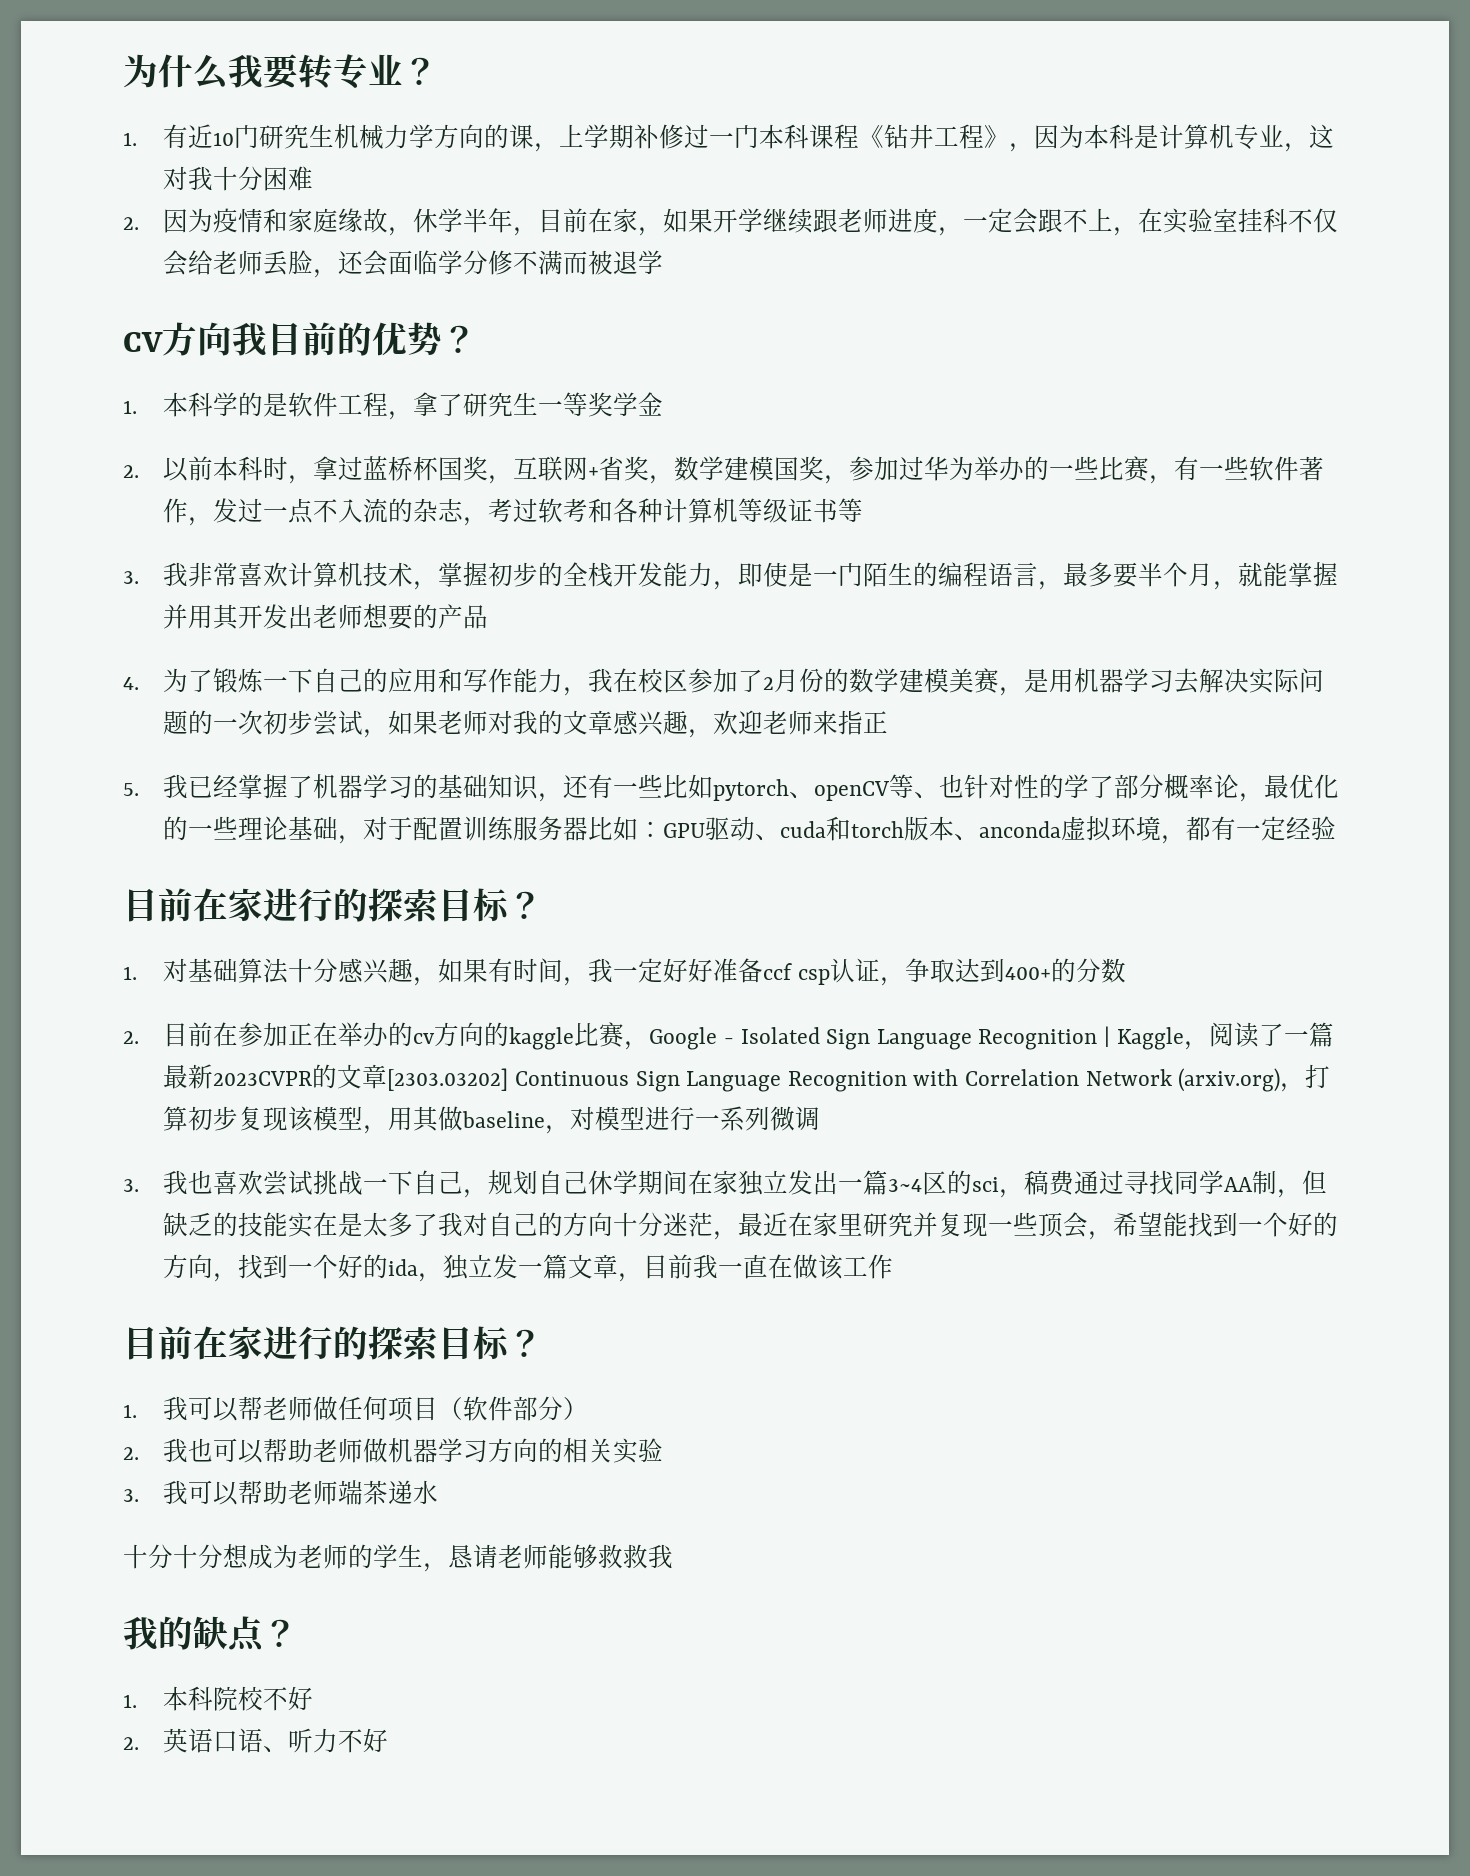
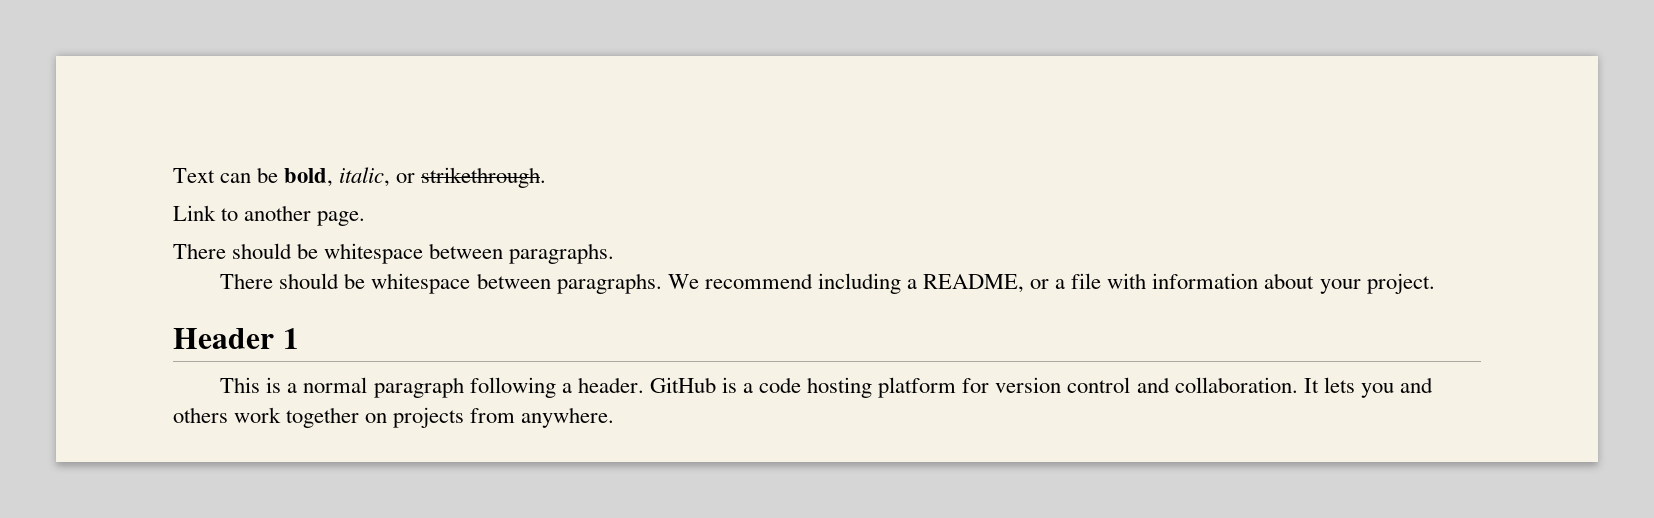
- 为什么我要转专业？
- 1.有近10门研究生机械力学方向的课，上学期补修过一门本科课程《钻井工程》，因为本科是计算机专业，这对我十分困难
- 2.因为疫情和家庭缘故，休学半年，目前在家，如果开学继续跟老师进度，一定会跟不上，在实验室挂科不仅会给老师丢脸，还会面临学分修不满而被退学
- CV方向我目前的优势？
- 1.本科学的是软件工程，拿了研究生一等奖学金
- 2.以前本科时，拿过蓝桥杯国奖，互联网+省奖，数学建模国奖，参加过华为举办的一些比赛，有一些软件著作，发过一点不入流的杂志，考过软考和各种计算机等级证书等
- 3.我非常喜欢计算机技术，掌握初步的全栈开发能力，即使是一门陌生的编程语言，最多要半个月，就能掌握并用其开发出老师想要的产品
- 4.为了锻炼一下自己的应用和写作能力，我在校区参加了2月份的数学建模美赛，是用机器学习去解决实际问题的一次初步尝试，如果老师对我的文章感兴趣，欢迎老师来指正
- 5.我已经掌握了机器学习的基础知识，还有一些比如pytorch、openCV等、也针对性的学了部分概率论，最优化的一些理论基础，对于配置训练服务器比如：GPU驱动、cuda和torch版本、anconda虚拟环境，都有一定经验
- 目前在家进行的探索目标？
- 1.对基础算法十分感兴趣，如果有时间，我一定好好准备ccf csp认证，争取达到400+的分数
- 2.目前在参加正在举办的cv方向的kaggle比赛，Google - Isolated Sign Language Recognition | Kaggle，阅读了一篇最新2023CVPR的文章[2303.03202] Continuous Sign Language Recognition with Correlation Network (arxiv.org)，打算初步复现该模型，用其做baseline，对模型进行一系列微调
- 3.我也喜欢尝试挑战一下自己，规划自己休学期间在家独立发出一篇3~4区的sci，稿费通过寻找同学AA制，但缺乏的技能实在是太多了我对自己的方向十分迷茫，最近在家里研究并复现一些顶会，希望能找到一个好的方向，找到一个好的ida，独立发一篇文章，目前我一直在做该工作
- 目前在家进行的探索目标？
- 1.我可以帮老师做任何项目（软件部分）
- 2.我也可以帮助老师做机器学习方向的相关实验
- 3.我可以帮助老师端茶递水
- 十分十分想成为老师的学生，恳请老师能够救救我
- 我的缺点？
- 1.本科院校不好
- 2.英语口语、听力不好
+ Text can be bold, italic, or strikethrough.
+ Link to another page.
+ There should be whitespace between paragraphs.
+ There should be whitespace between paragraphs. We recommend including a README, or a file with information about your project.
+ Header 1
+ This is a normal paragraph following a header. GitHub is a code hosting platform for version control and collaboration. It lets you and others work together on projects from anywhere.

